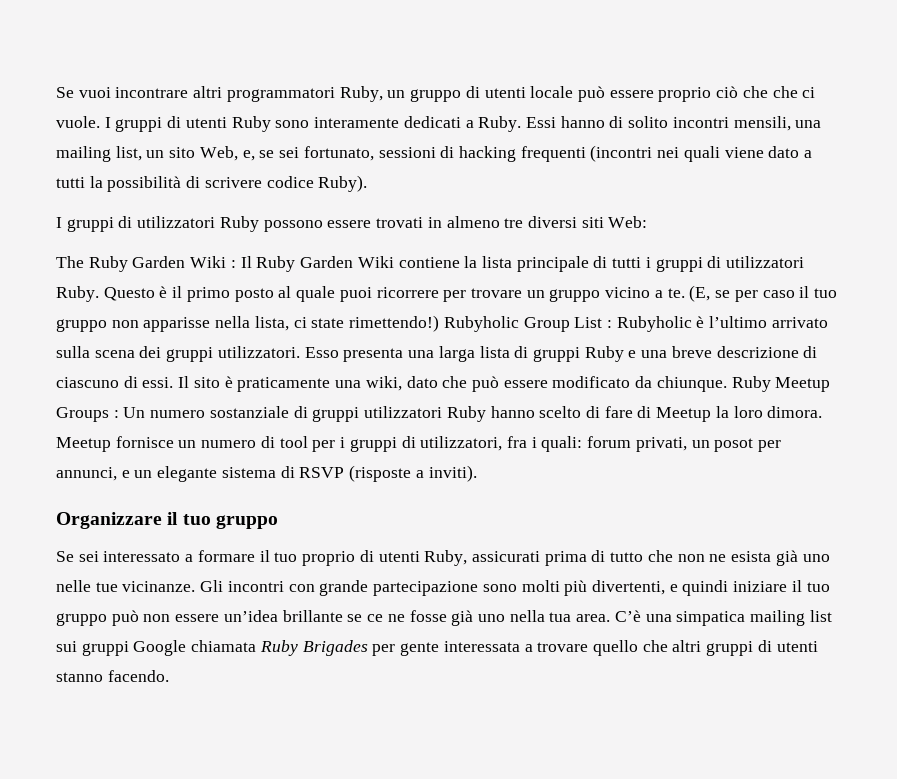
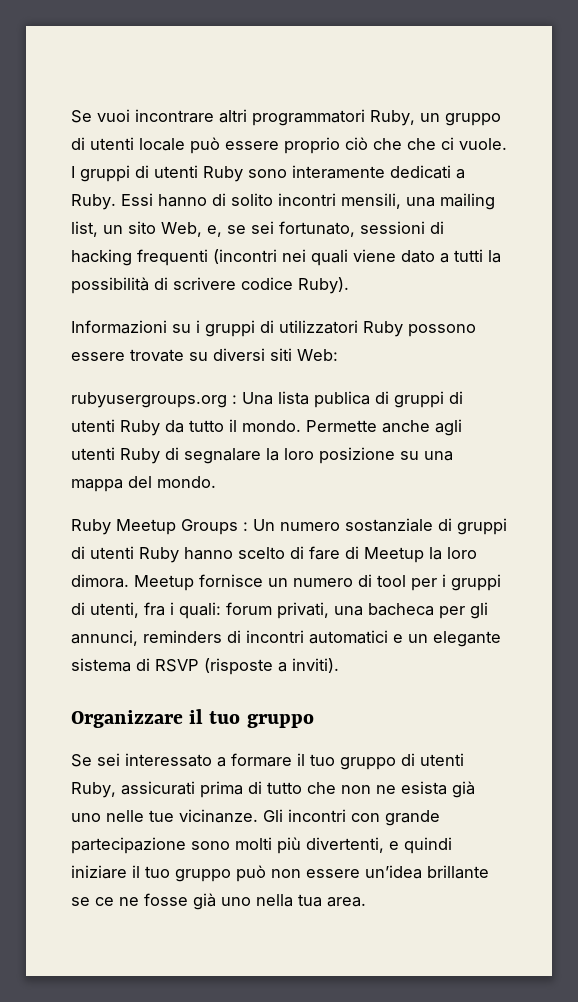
- I gruppi di utilizzatori Ruby possono essere trovati in almeno tre diversi siti Web:
+ Informazioni su i gruppi di utilizzatori Ruby possono essere trovate su diversi siti Web:
- The Ruby Garden Wiki : Il Ruby Garden Wiki contiene la lista principale di tutti i gruppi di utilizzatori Ruby. Questo è il primo posto al quale puoi ricorrere per trovare un gruppo vicino a te. (E, se per caso il tuo gruppo non apparisse nella lista, ci state rimettendo!) Rubyholic Group List : Rubyholic è l’ultimo arrivato sulla scena dei gruppi utilizzatori. Esso presenta una larga lista di gruppi Ruby e una breve descrizione di ciascuno di essi. Il sito è praticamente una wiki, dato che può essere modificato da chiunque. Ruby Meetup Groups : Un numero sostanziale di gruppi utilizzatori Ruby hanno scelto di fare di Meetup la loro dimora.
+ rubyusergroups.org : Una lista publica di gruppi di utenti Ruby da tutto il mondo. Permette anche agli utenti Ruby di segnalare la loro posizione su una mappa del mondo.
+ Ruby Meetup Groups : Un numero sostanziale di gruppi di utenti Ruby hanno scelto di fare di Meetup la loro dimora.
- Meetup fornisce un numero di tool per i gruppi di utilizzatori, fra i quali: forum privati, un posot per annunci, e un elegante sistema di RSVP (risposte a inviti).
+ Meetup fornisce un numero di tool per i gruppi di utenti, fra i quali: forum privati, una bacheca per gli annunci, reminders di incontri automatici e un elegante sistema di RSVP (risposte a inviti).
- Se sei interessato a formare il tuo proprio di utenti Ruby, assicurati prima di tutto che non ne esista già uno nelle tue vicinanze.
+ Se sei interessato a formare il tuo gruppo di utenti Ruby, assicurati prima di tutto che non ne esista già uno nelle tue vicinanze.
- C’è una simpatica mailing list sui gruppi Google chiamata Ruby Brigades per gente interessata a trovare quello che altri gruppi di utenti stanno facendo.

